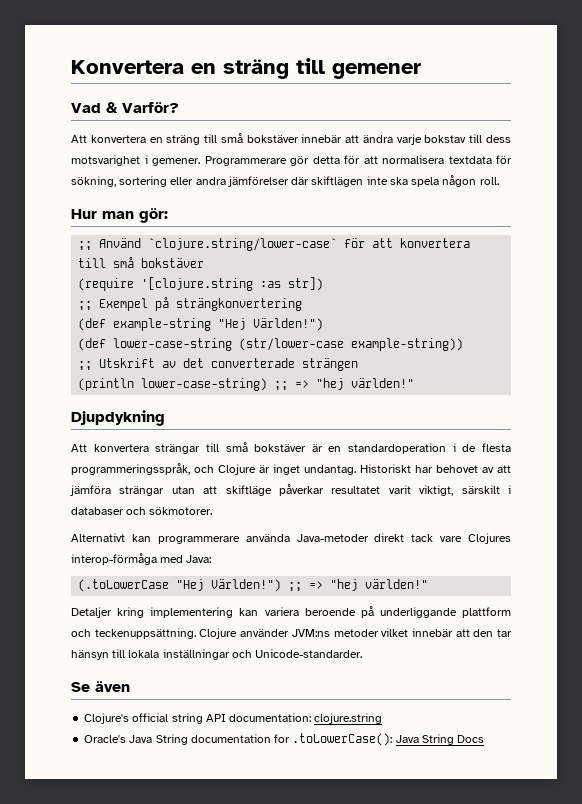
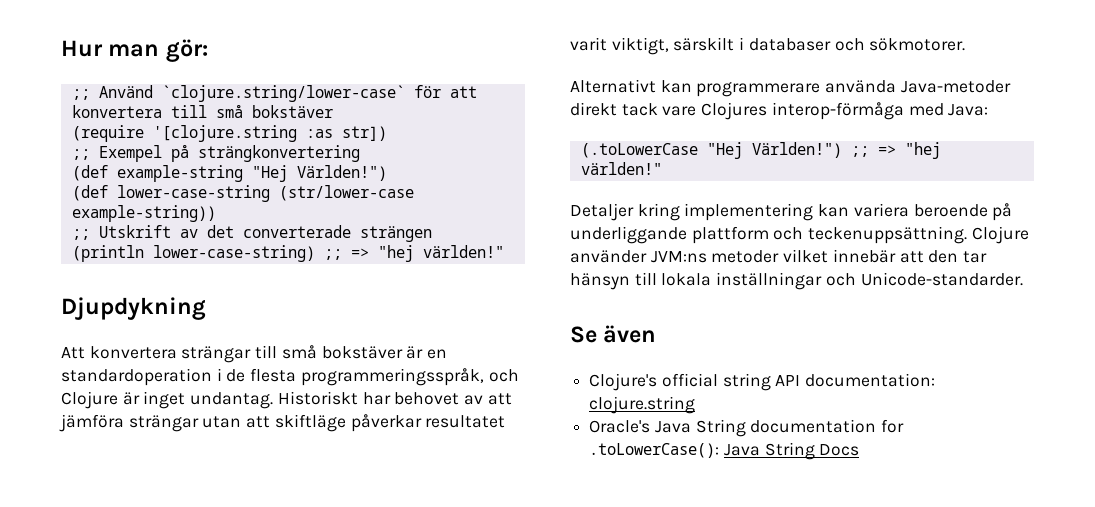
- Konvertera en sträng till gemener
- Vad & Varför?
- Att konvertera en sträng till små bokstäver innebär att ändra varje bokstav till dess motsvarighet i gemener. Programmerare gör detta för att normalisera textdata för sökning, sortering eller andra jämförelser där skiftlägen inte ska spela någon roll.

